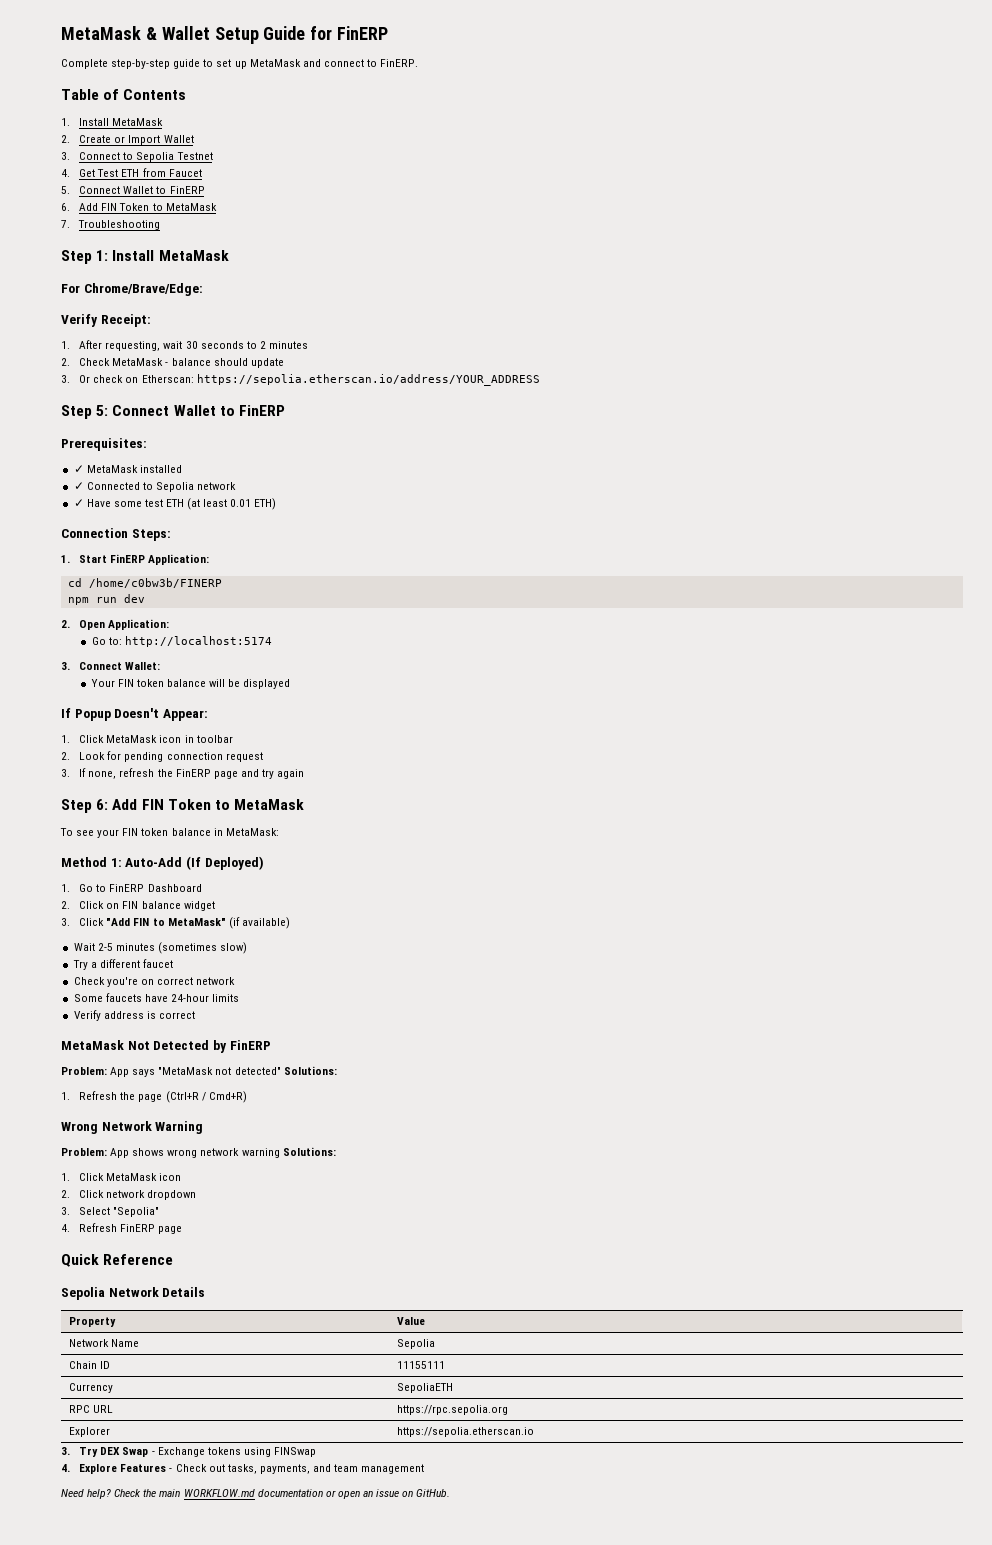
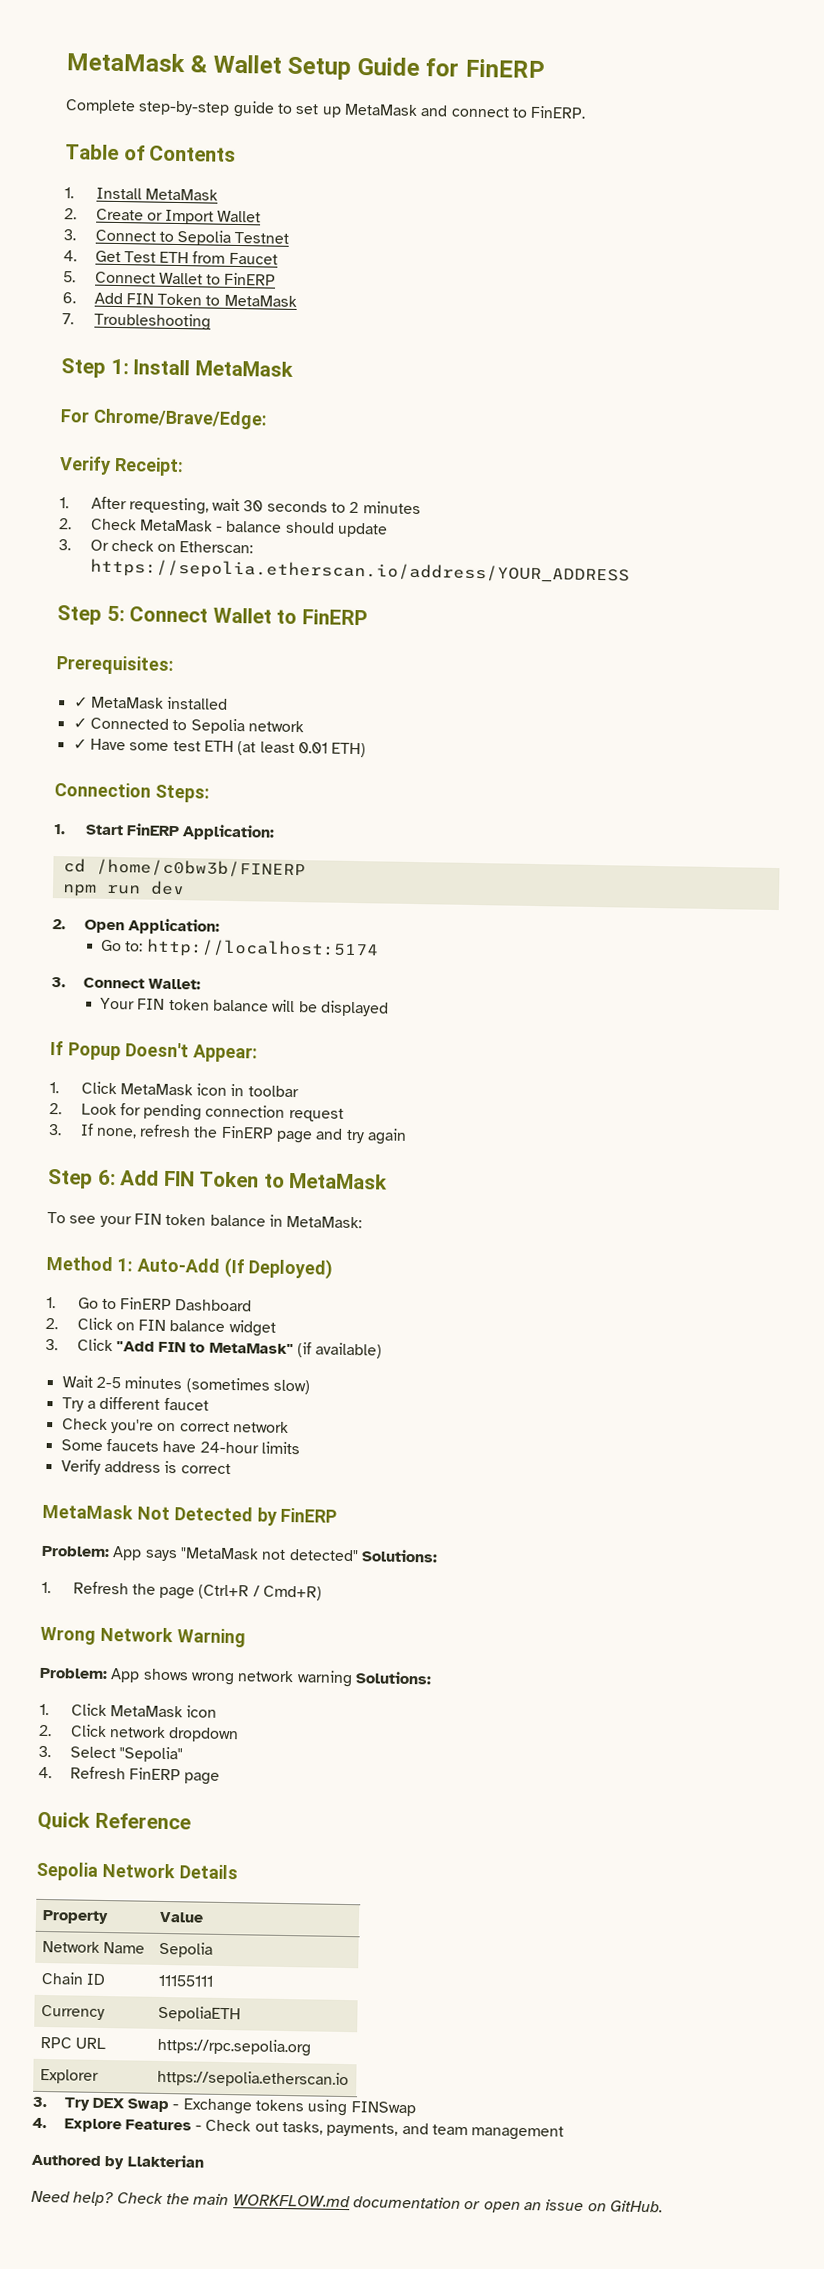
+ Authored by Llakterian

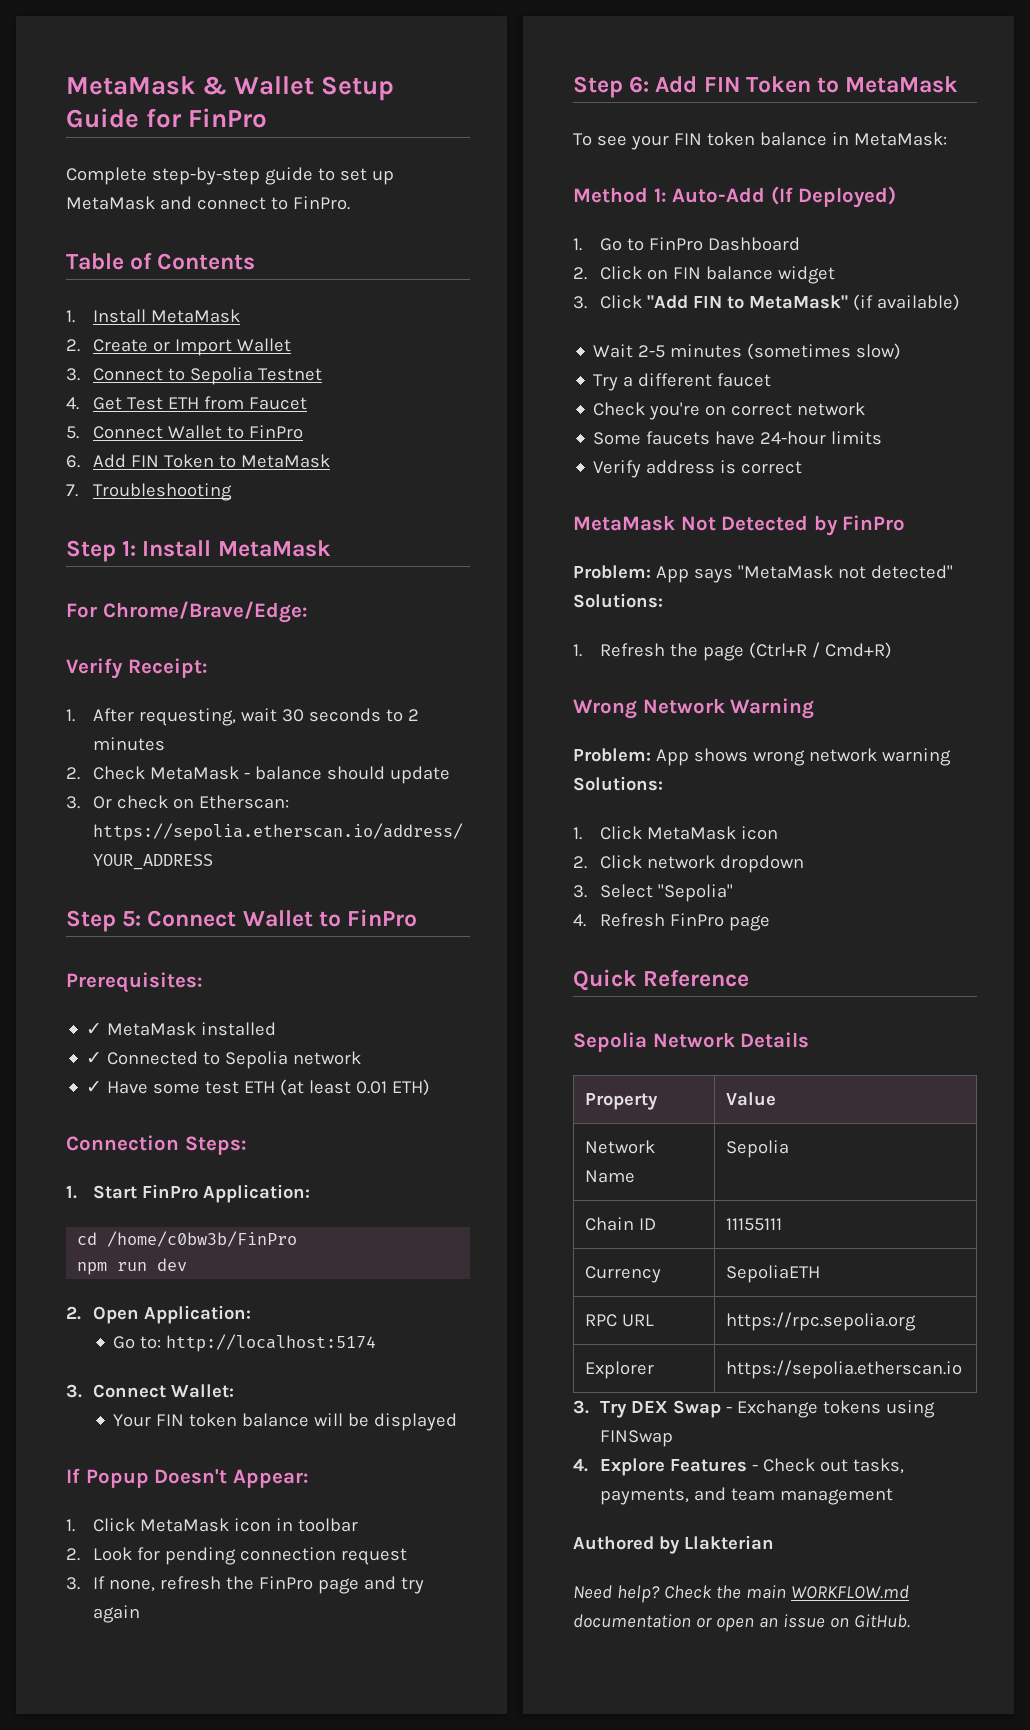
- MetaMask & Wallet Setup Guide for FinERP
+ MetaMask & Wallet Setup Guide for FinPro
- Complete step-by-step guide to set up MetaMask and connect to FinERP.
+ Complete step-by-step guide to set up MetaMask and connect to FinPro.
- 5. Connect Wallet to FinERP
+ 5. Connect Wallet to FinPro
- Step 5: Connect Wallet to FinERP
+ Step 5: Connect Wallet to FinPro
- 1. Start FinERP Application:
+ 1. Start FinPro Application:
- cd /home/c0bw3b/FINERP
+ cd /home/c0bw3b/FinPro
- 3. If none, refresh the FinERP page and try again
+ 3. If none, refresh the FinPro page and try again
- 1. Go to FinERP Dashboard
+ 1. Go to FinPro Dashboard
- MetaMask Not Detected by FinERP
+ MetaMask Not Detected by FinPro
- 4. Refresh FinERP page
+ 4. Refresh FinPro page

